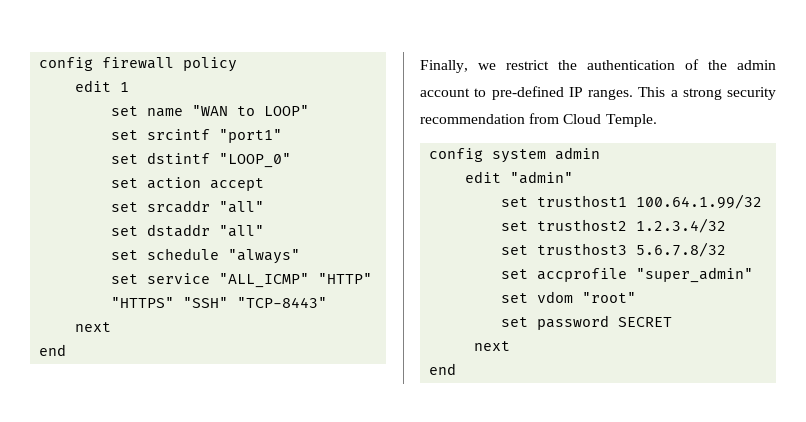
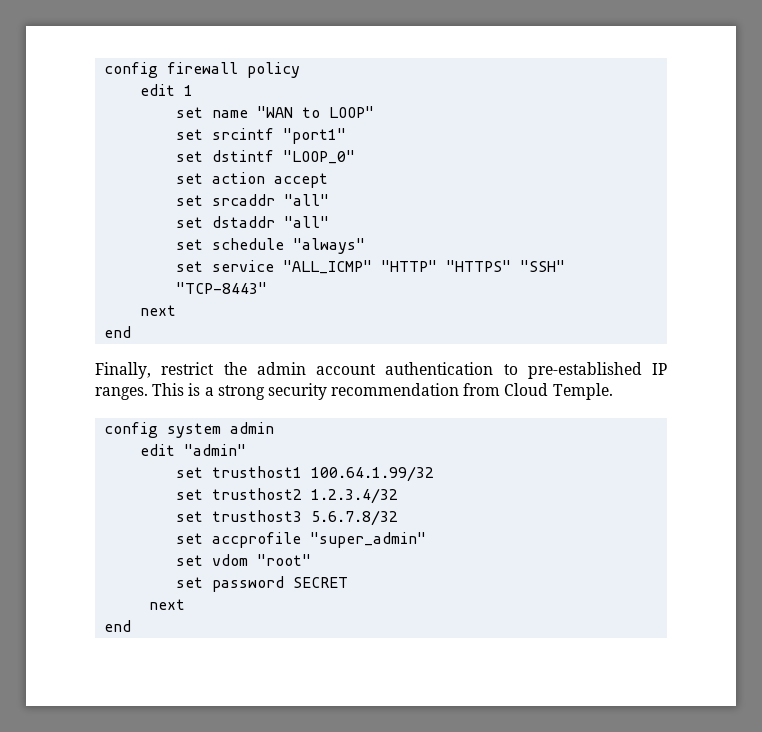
- Finally, we restrict the authentication of the admin account to pre-defined IP ranges.
+ Finally, restrict the admin account authentication to pre-established IP ranges.
- This a strong security recommendation from Cloud Temple.
+ This is a strong security recommendation from Cloud Temple.

